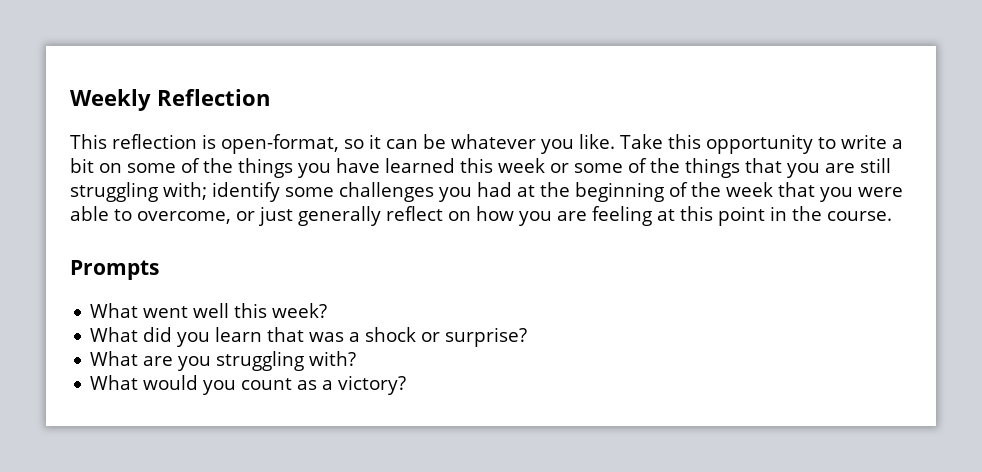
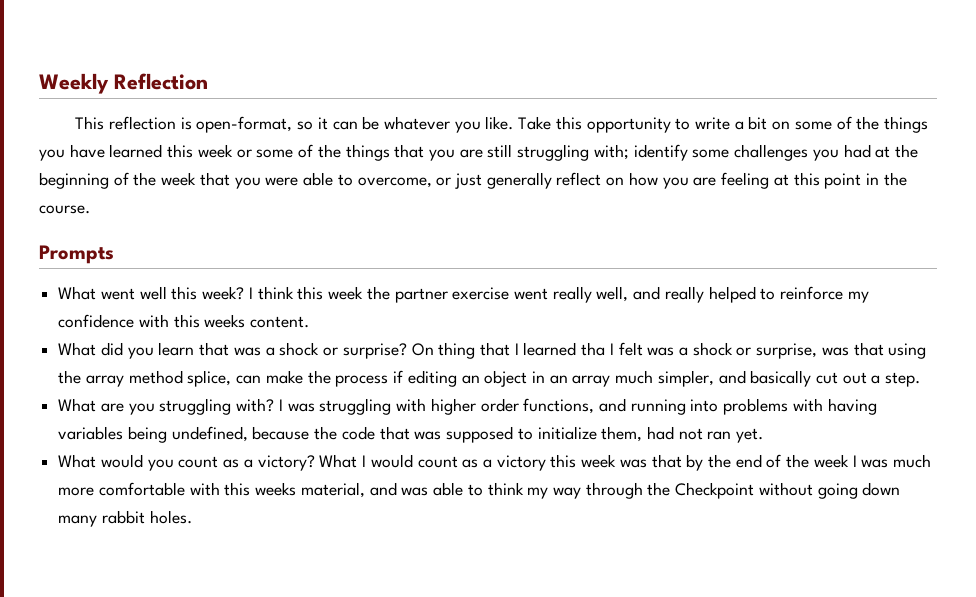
+ I think this week the partner exercise went really well, and really helped to reinforce my confidence with this weeks content.
+ On thing that I learned tha I felt was a shock or surprise, was that using the array method splice, can make the process if editing an object in an array much simpler, and basically cut out a step.
+ I was struggling with higher order functions, and running into problems with having variables being undefined, because the code that was supposed to initialize them, had not ran yet.
+ What I would count as a victory this week was that by the end of the week I was much more comfortable with this weeks material, and was able to think my way through the Checkpoint without going down many rabbit holes.

